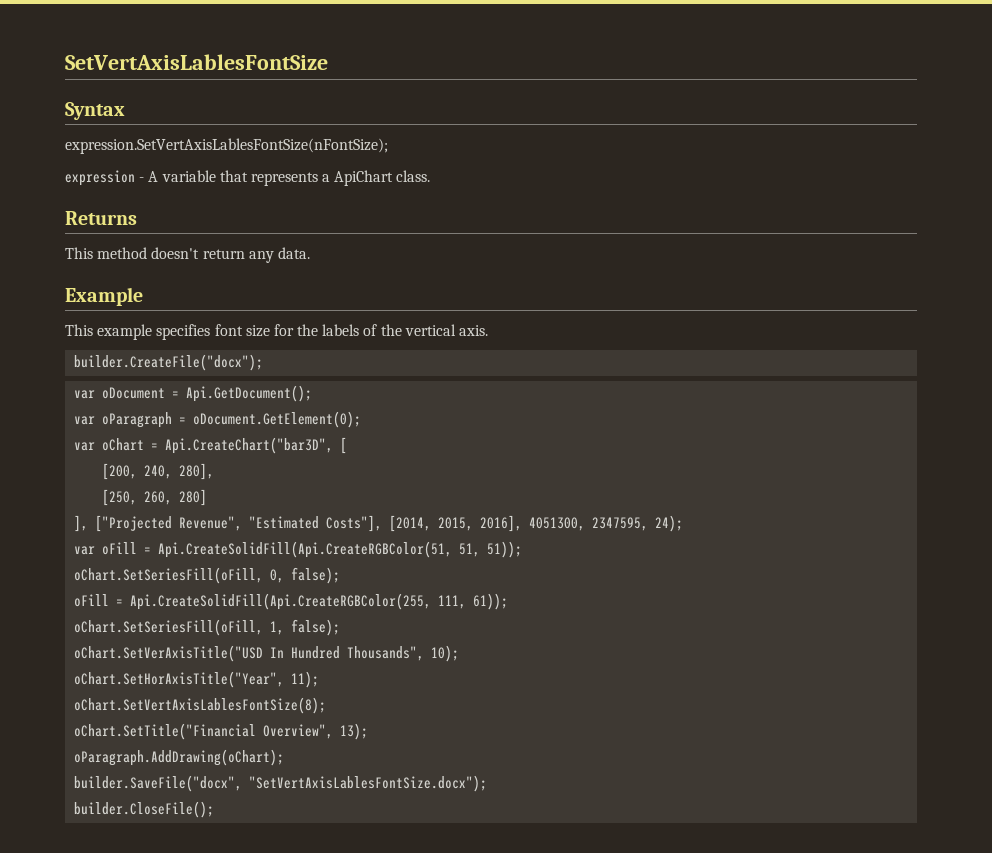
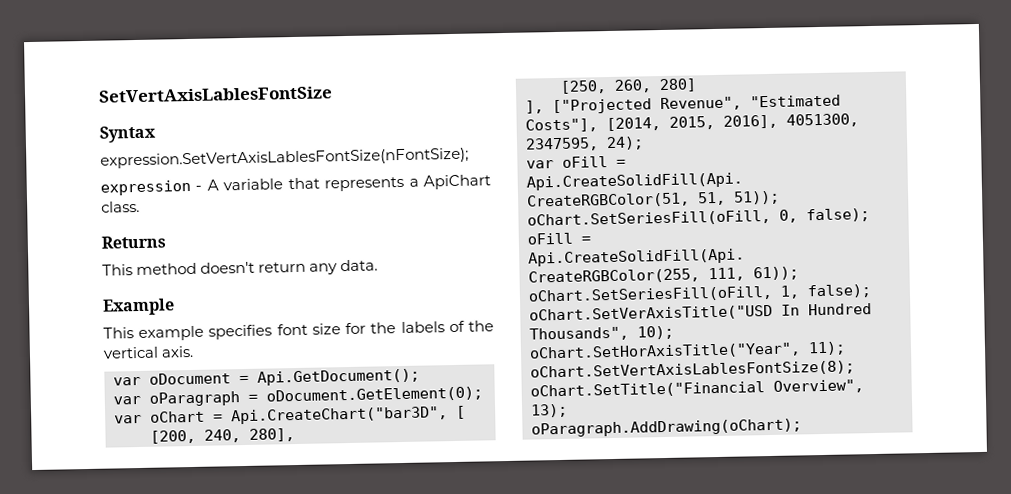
- builder.CreateFile("docx");
- builder.SaveFile("docx", "SetVertAxisLablesFontSize.docx");
- builder.CloseFile();

